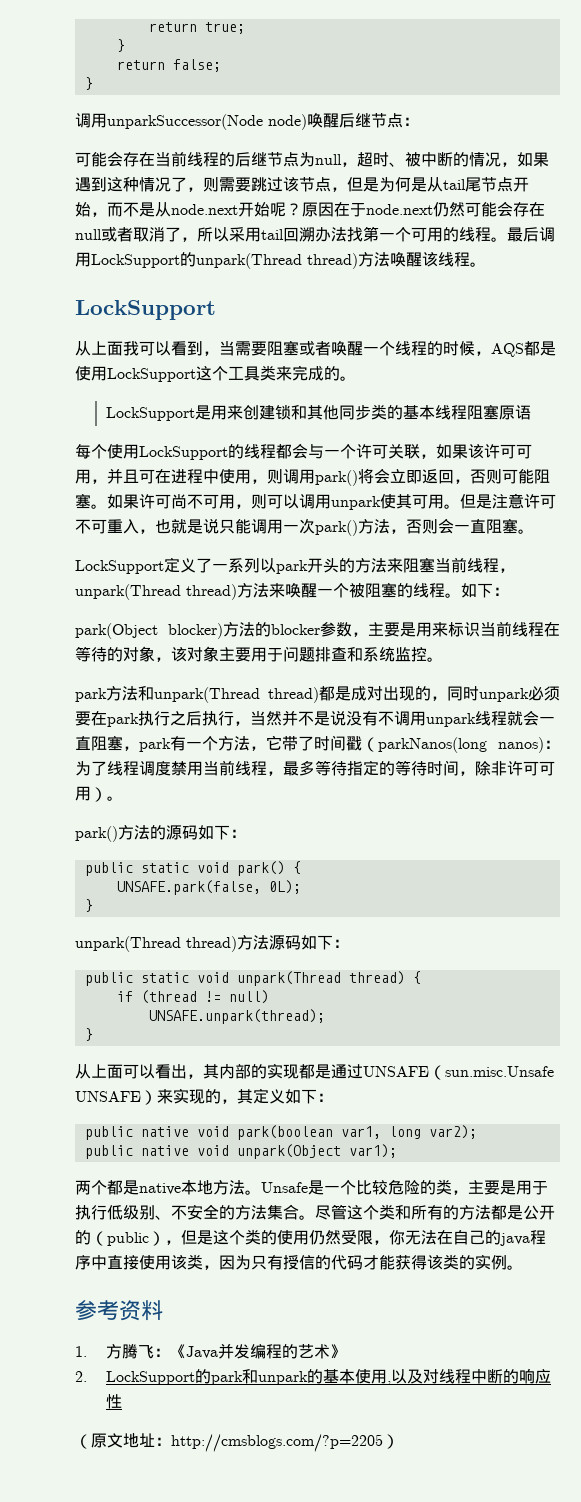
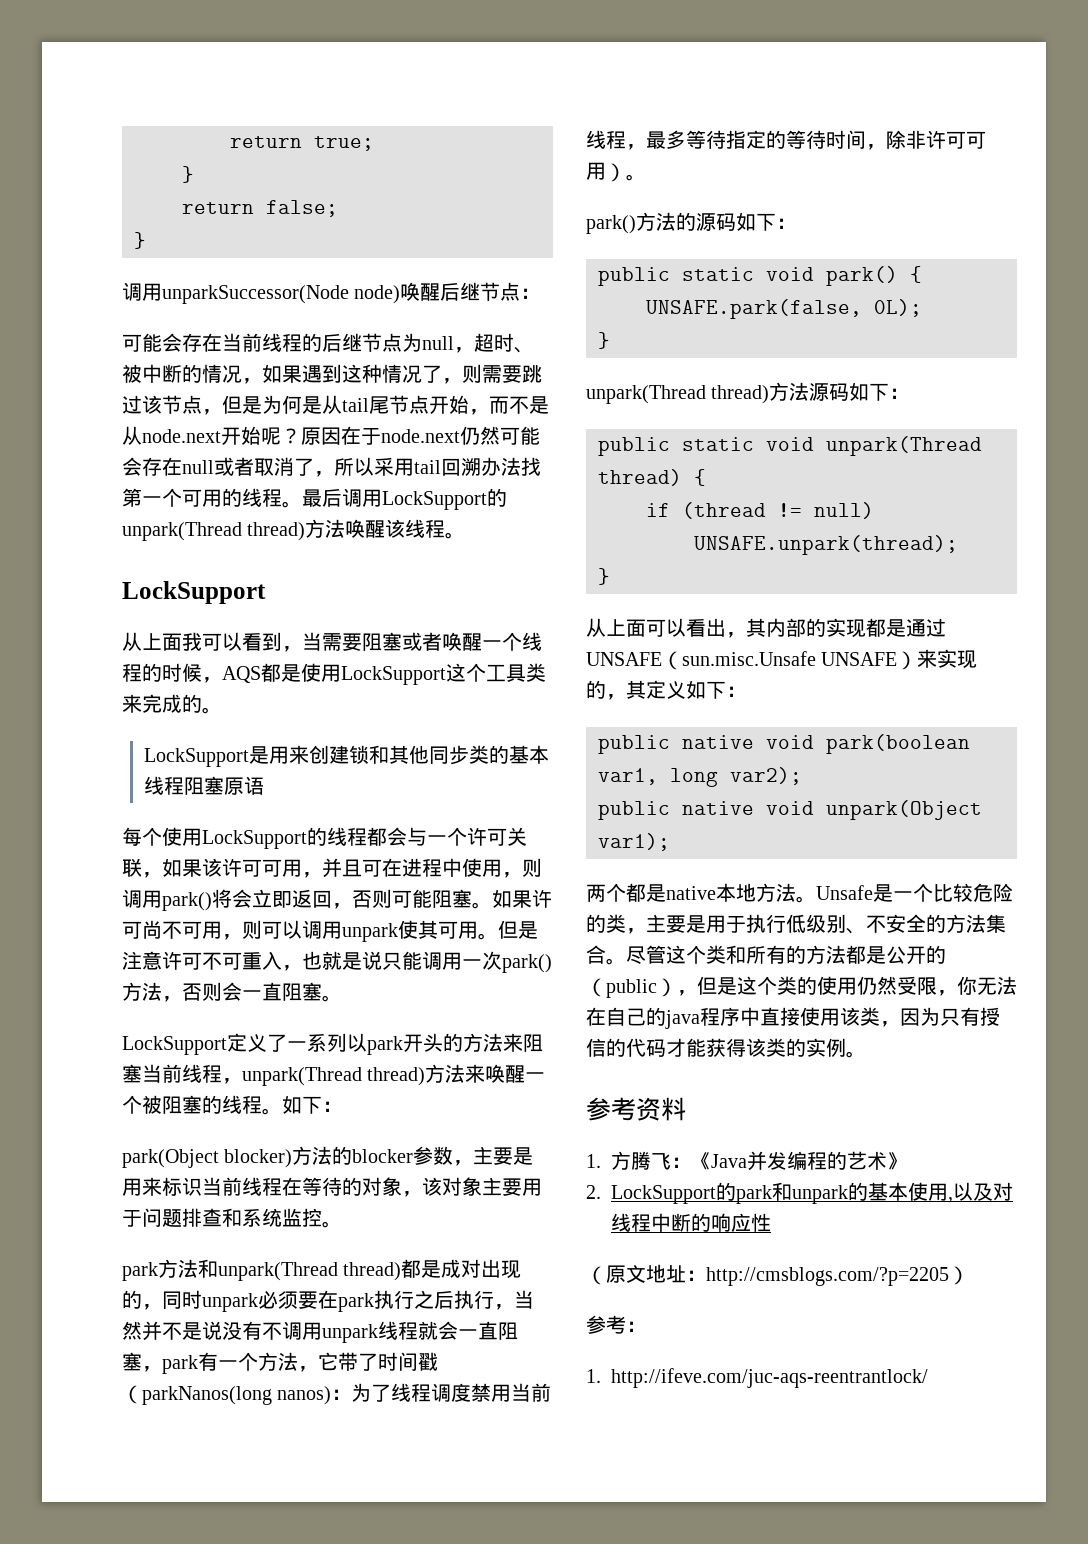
+ 参考：
+ 1. http://ifeve.com/juc-aqs-reentrantlock/

